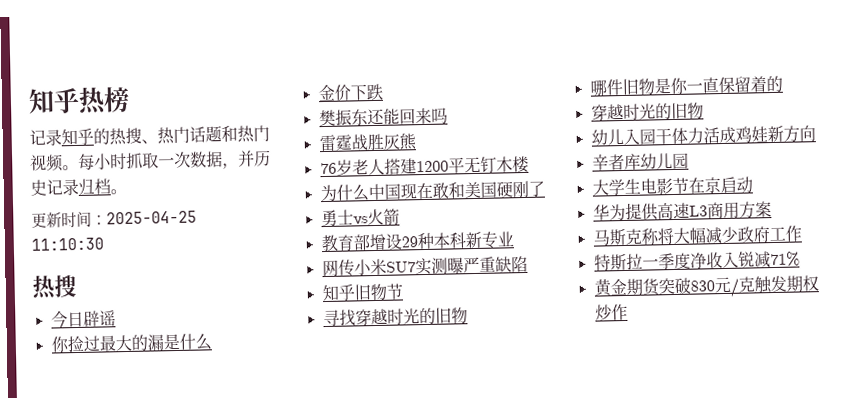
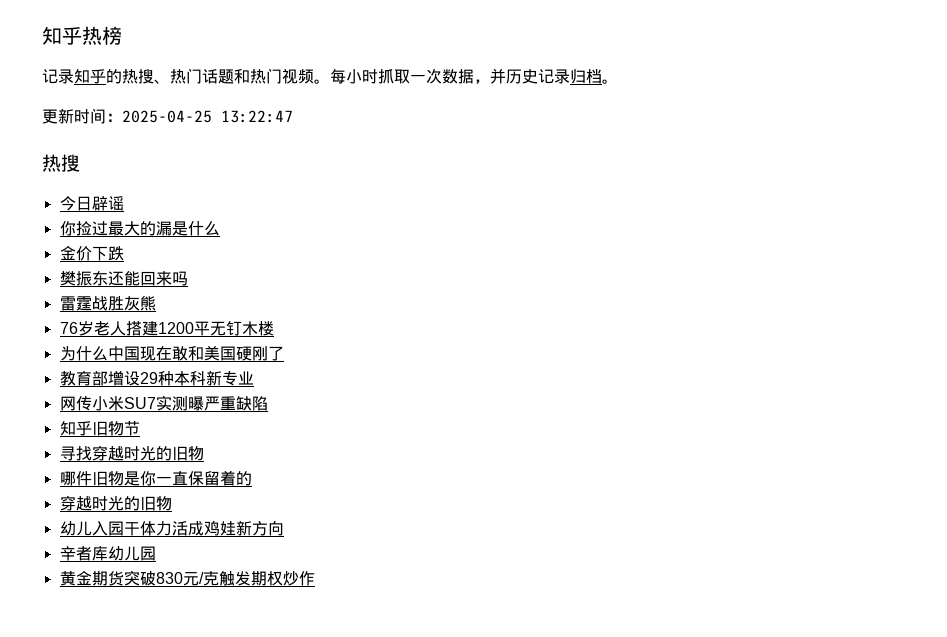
- 更新时间：2025-04-25 11:10:30
+ 更新时间：2025-04-25 13:22:47
- 勇士vs火箭
- 大学生电影节在京启动
- 华为提供高速L3商用方案
- 马斯克称将大幅减少政府工作
- 特斯拉一季度净收入锐减71%

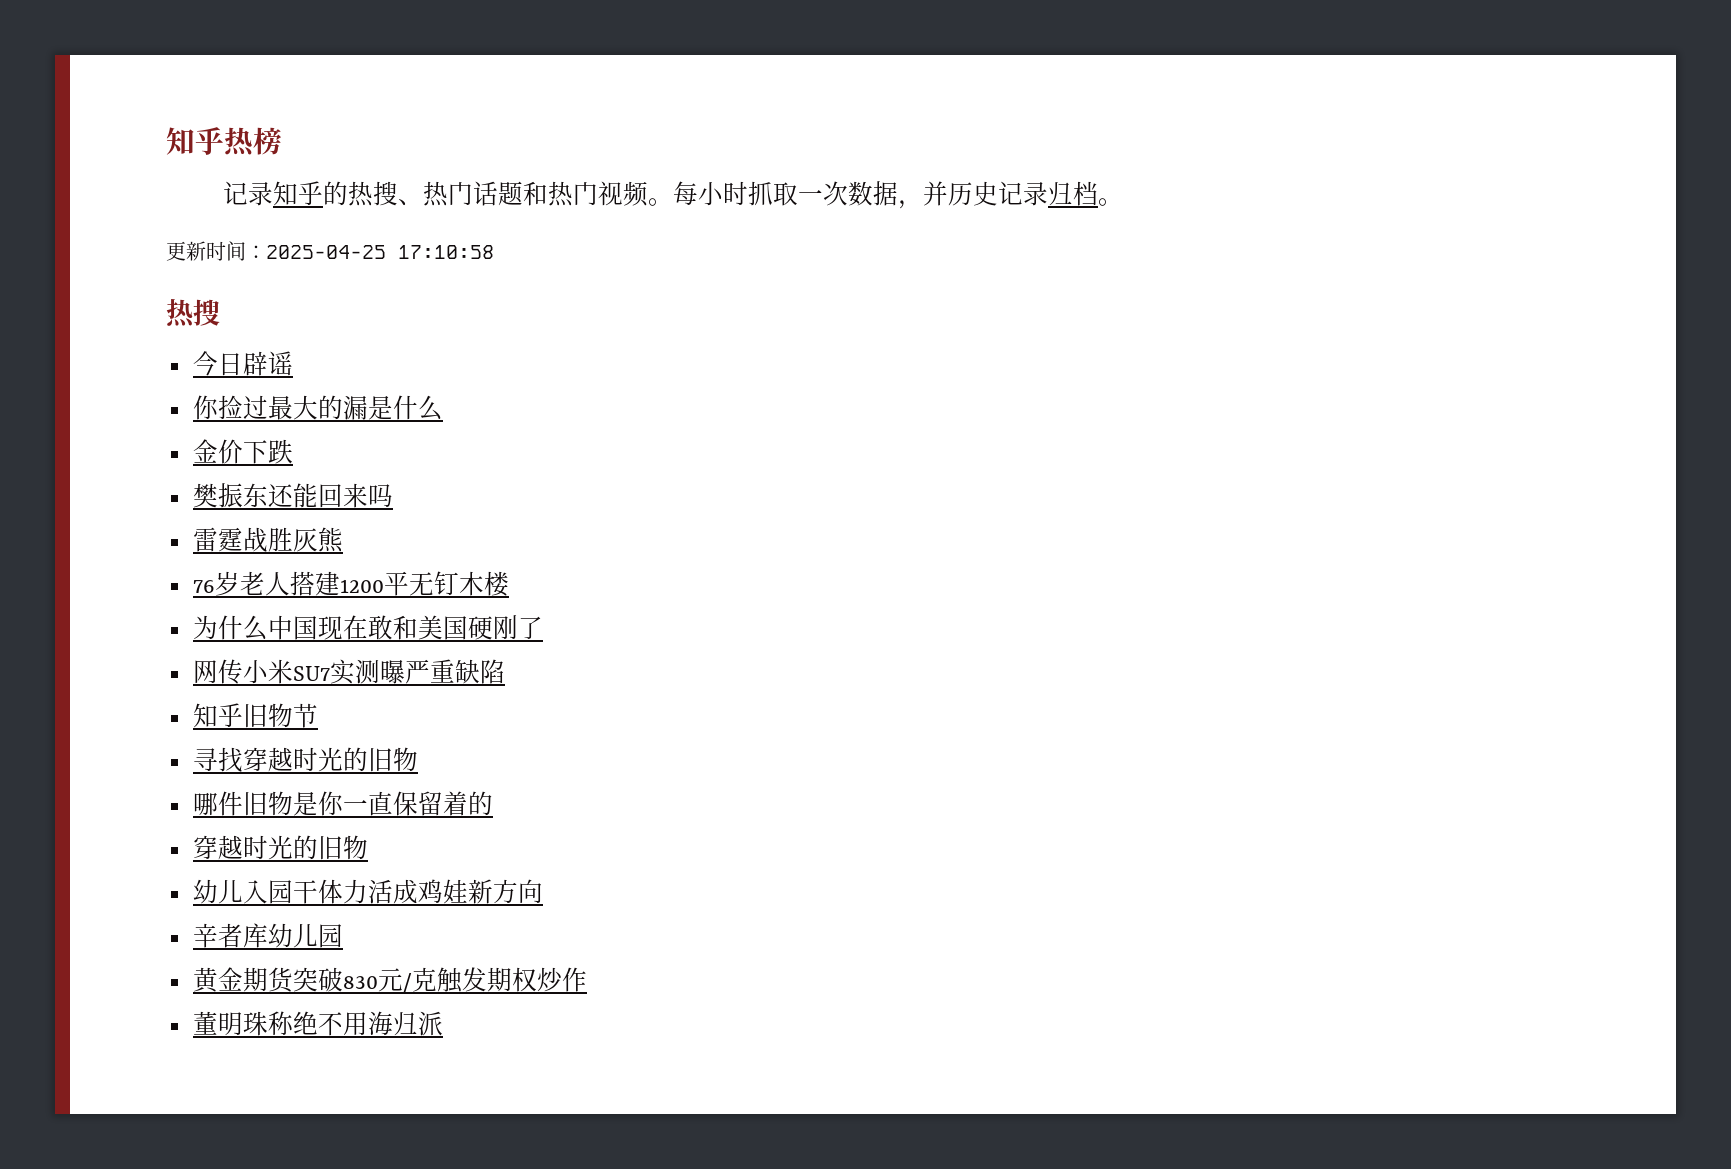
- 更新时间：2025-04-25 13:22:47
+ 更新时间：2025-04-25 17:10:58
- 教育部增设29种本科新专业
+ 董明珠称绝不用海归派

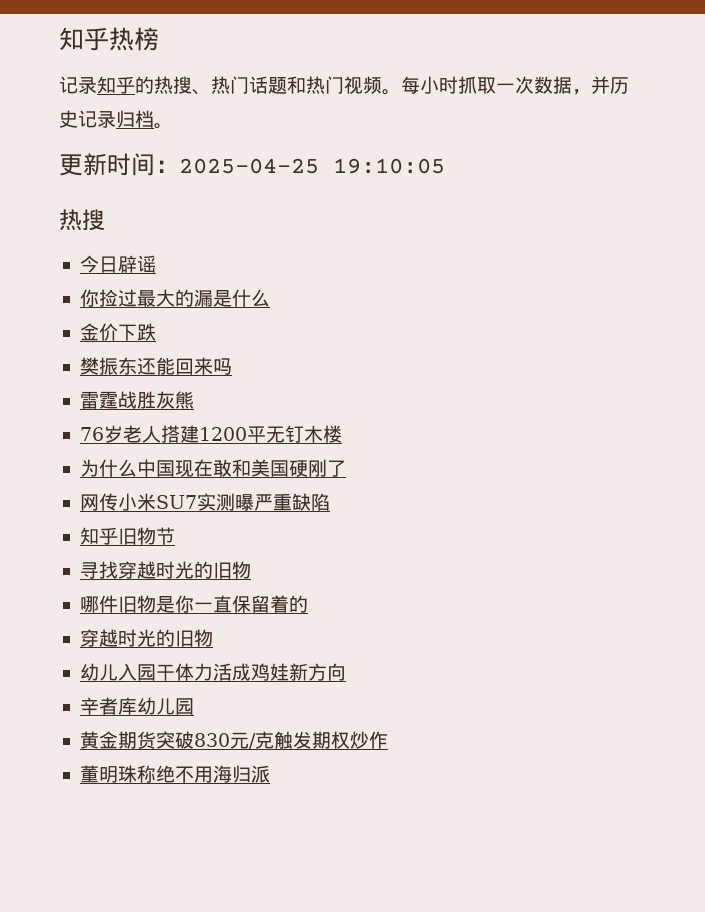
- 更新时间：2025-04-25 17:10:58
+ 更新时间：2025-04-25 19:10:05

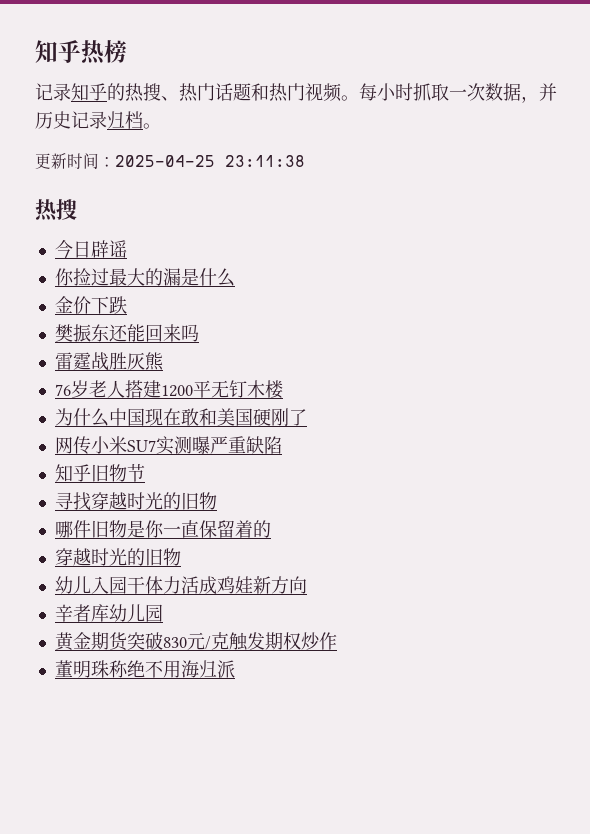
- 更新时间：2025-04-25 19:10:05
+ 更新时间：2025-04-25 23:11:38

